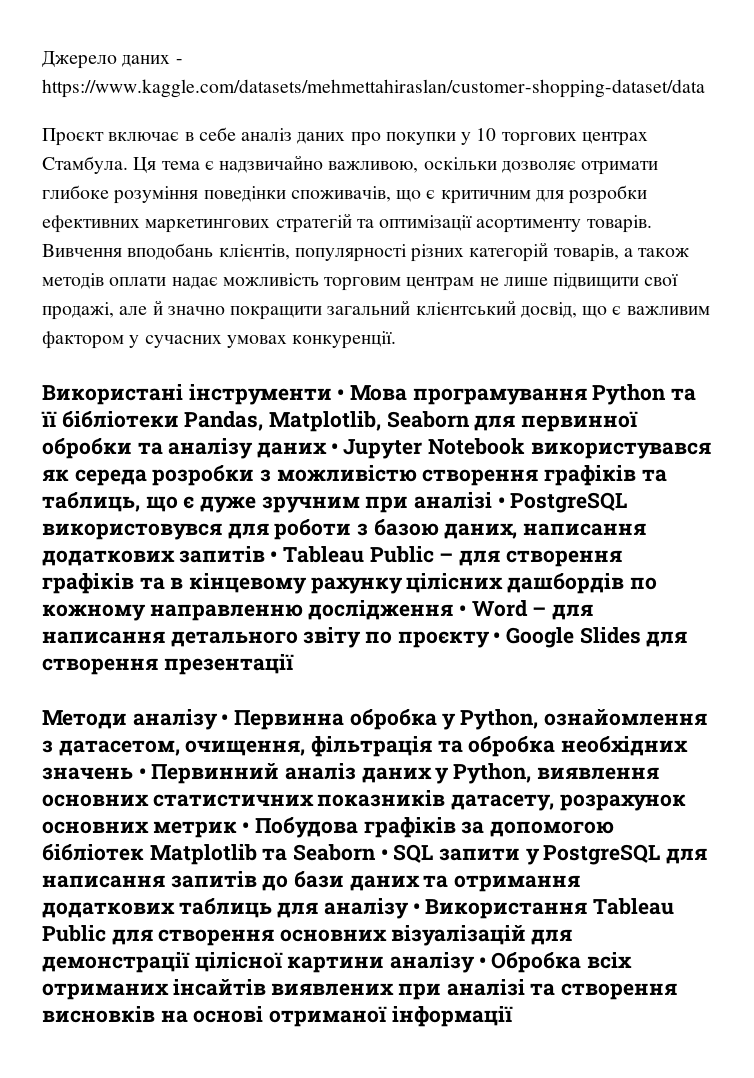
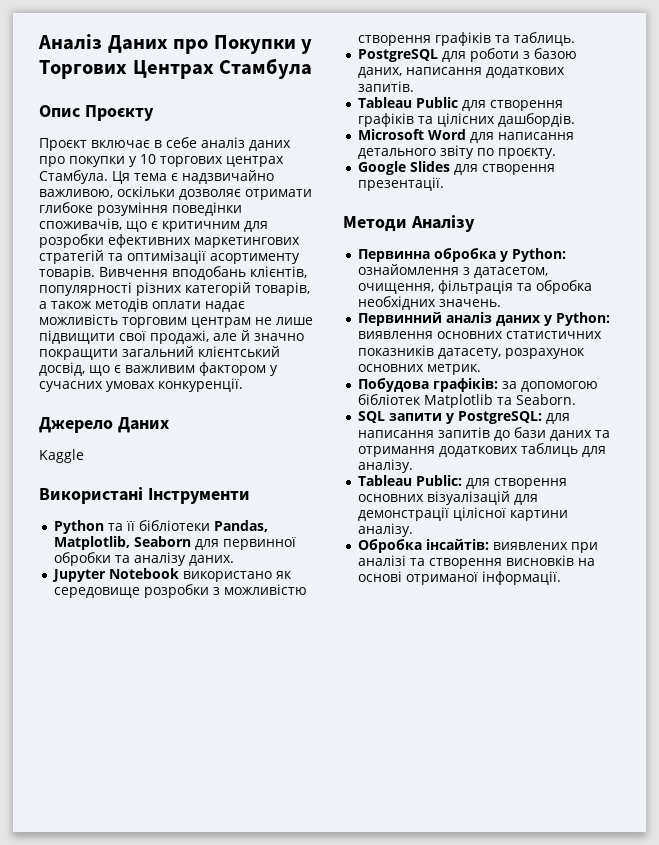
- Джерело даних - https://www.kaggle.com/datasets/mehmettahiraslan/customer-shopping-dataset/data
+ Аналіз Даних про Покупки у Торгових Центрах Стамбула
+ Опис Проєкту
- Використані інструменти • Мова програмування Python та її бібліотеки Pandas, Matplotlib, Seaborn для первинної обробки та аналізу даних • Jupyter Notebook використувався як середа розробки з можливістю створення графіків та таблиць, що є дуже зручним при аналізі • PostgreSQL використовувся для роботи з базою даних, написання додаткових запитів • Tableau Public – для створення графіків та в кінцевому рахунку цілісних дашбордів по кожному направленню дослідження • Word – для написання детального звіту по проєкту • Google Slides для створення презентації
+ Джерело Даних
+ Kaggle
+ Використані Інструменти
+ Python та її бібліотеки Pandas, Matplotlib, Seaborn для первинної обробки та аналізу даних.
+ Jupyter Notebook використано як середовище розробки з можливістю створення графіків та таблиць.
+ PostgreSQL для роботи з базою даних, написання додаткових запитів.
+ Tableau Public для створення графіків та цілісних дашбордів.
+ Microsoft Word для написання детального звіту по проєкту.
+ Google Slides для створення презентації.
- Методи аналізу • Первинна обробка у Python, ознайомлення з датасетом, очищення, фільтрація та обробка необхідних значень • Первинний аналіз даних у Python, виявлення основних статистичних показників датасету, розрахунок основних метрик • Побудова графіків за допомогою бібліотек Matplotlib та Seaborn • SQL запити у PostgreSQL для написання запитів до бази даних та отримання додаткових таблиць для аналізу • Використання Tableau Public для створення основних візуалізацій для демонстрації цілісної картини аналізу • Обробка всіх отриманих інсайтів виявлених при аналізі та створення висновків на основі отриманої інформації
+ Методи Аналізу
+ Первинна обробка у Python: ознайомлення з датасетом, очищення, фільтрація та обробка необхідних значень.
+ Первинний аналіз даних у Python: виявлення основних статистичних показників датасету, розрахунок основних метрик.
+ Побудова графіків: за допомогою бібліотек Matplotlib та Seaborn.
+ SQL запити у PostgreSQL: для написання запитів до бази даних та отримання додаткових таблиць для аналізу.
+ Tableau Public: для створення основних візуалізацій для демонстрації цілісної картини аналізу.
+ Обробка інсайтів: виявлених при аналізі та створення висновків на основі отриманої інформації.

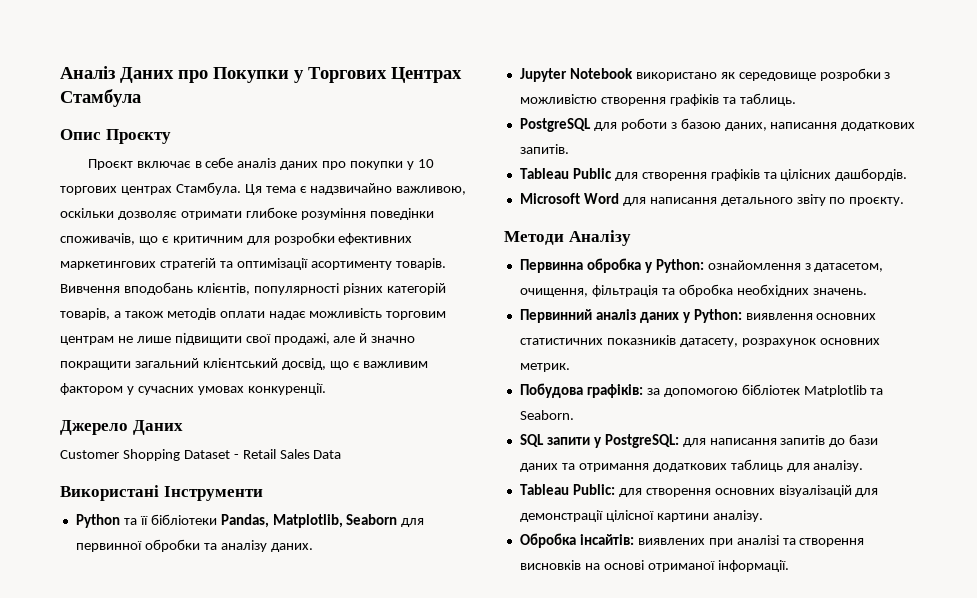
- Kaggle
+ Customer Shopping Dataset - Retail Sales Data
- Google Slides для створення презентації.

